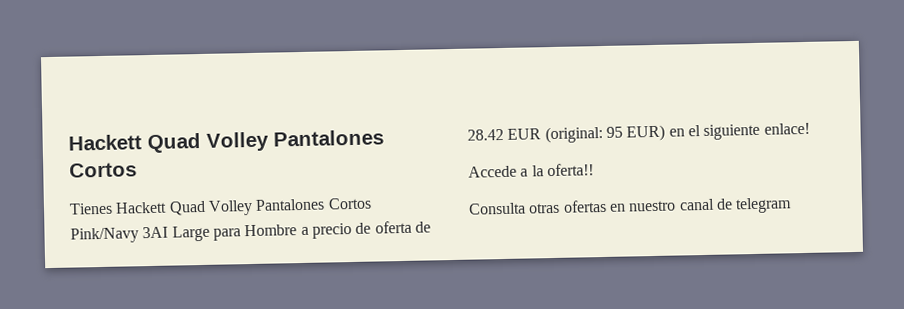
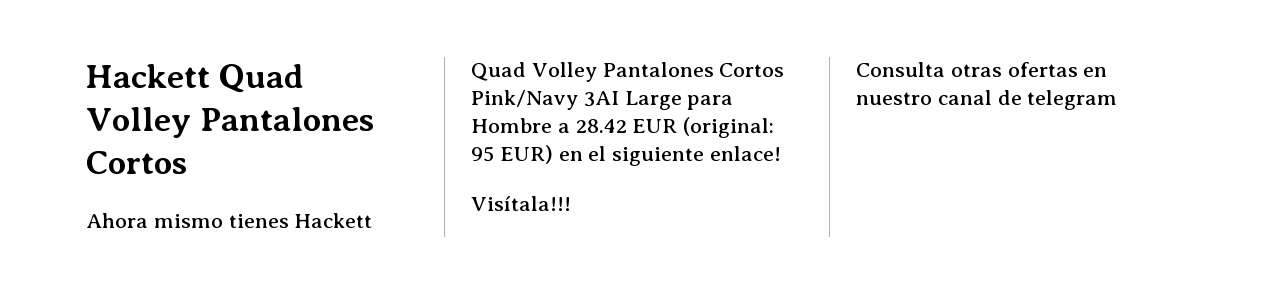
- Tienes Hackett Quad Volley Pantalones Cortos Pink/Navy 3AI Large para Hombre a precio de oferta de 28.42 EUR (original: 95 EUR) en el siguiente enlace!
+ Ahora mismo tienes Hackett Quad Volley Pantalones Cortos Pink/Navy 3AI Large para Hombre a 28.42 EUR (original: 95 EUR) en el siguiente enlace!
- Accede a la oferta!!
+ Visítala!!!

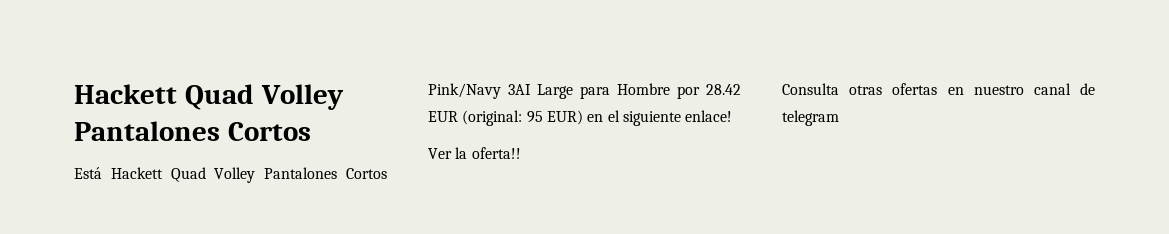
- Ahora mismo tienes Hackett Quad Volley Pantalones Cortos Pink/Navy 3AI Large para Hombre a 28.42 EUR (original: 95 EUR) en el siguiente enlace!
+ Está Hackett Quad Volley Pantalones Cortos Pink/Navy 3AI Large para Hombre por 28.42 EUR (original: 95 EUR) en el siguiente enlace!
- Visítala!!!
+ Ver la oferta!!

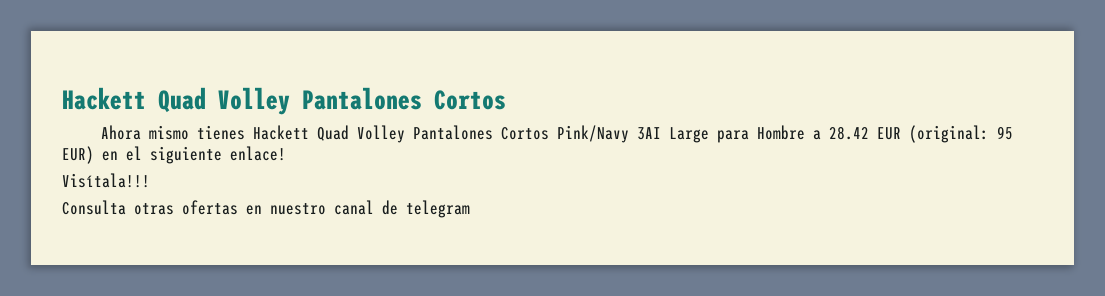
- Está Hackett Quad Volley Pantalones Cortos Pink/Navy 3AI Large para Hombre por 28.42 EUR (original: 95 EUR) en el siguiente enlace!
+ Ahora mismo tienes Hackett Quad Volley Pantalones Cortos Pink/Navy 3AI Large para Hombre a 28.42 EUR (original: 95 EUR) en el siguiente enlace!
- Ver la oferta!!
+ Visítala!!!

